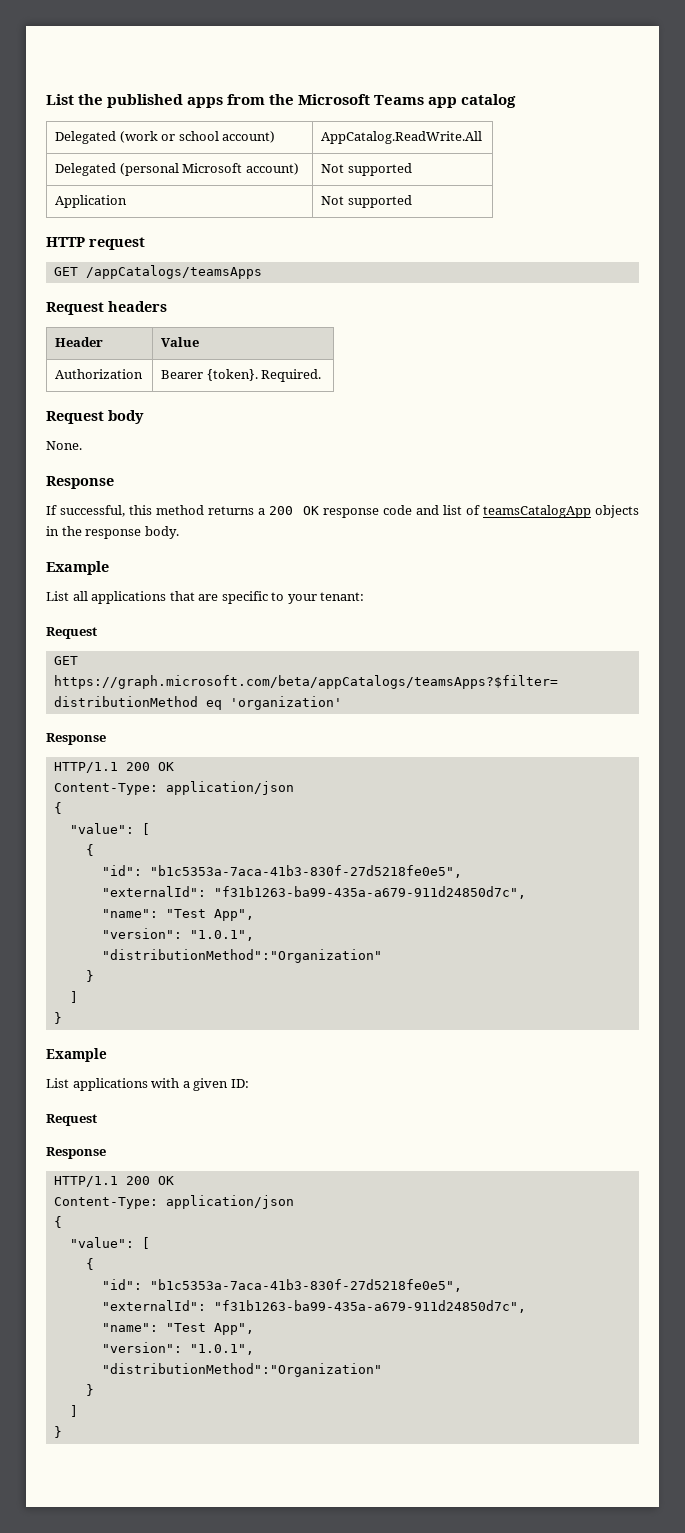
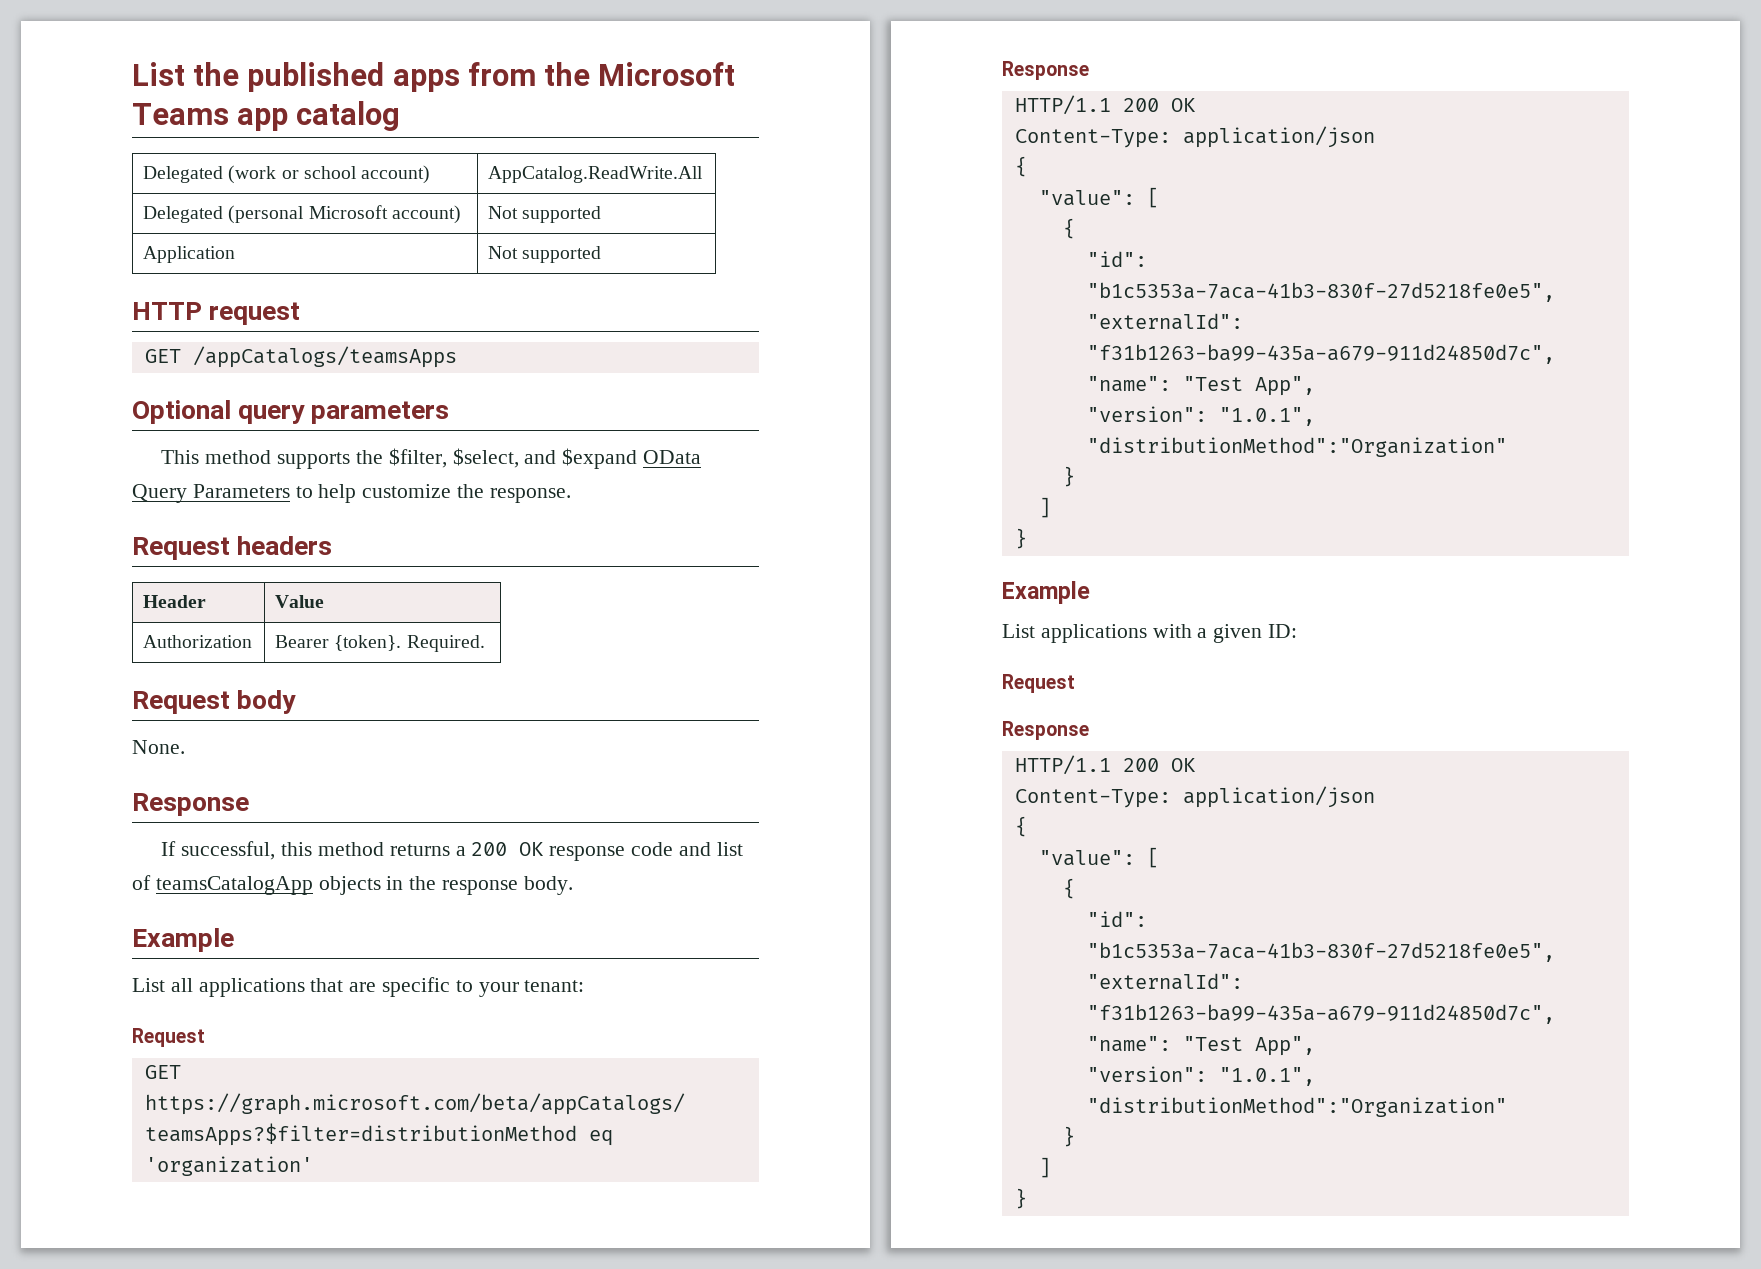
+ Optional query parameters
+ This method supports the $filter, $select, and $expand OData Query Parameters to help customize the response.

